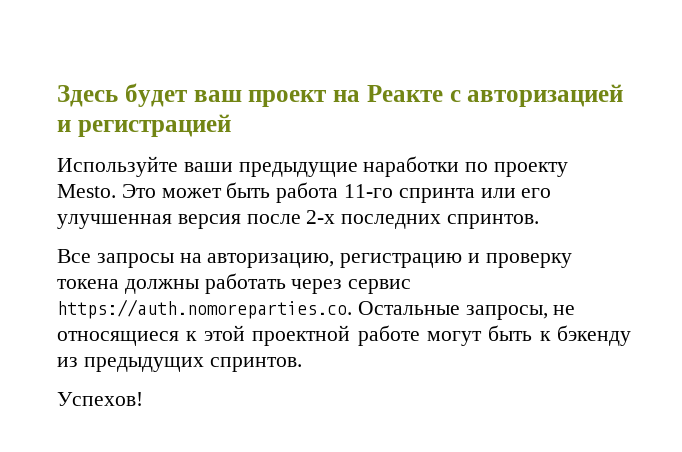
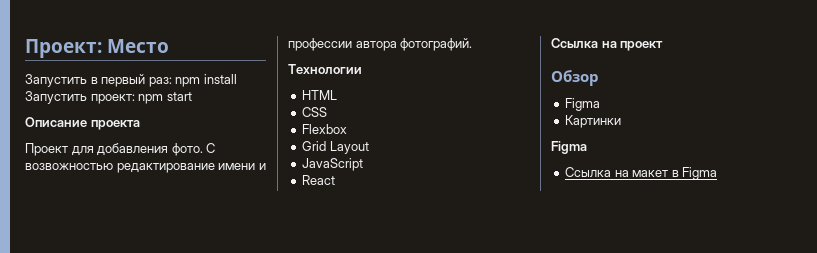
- Здесь будет ваш проект на Реакте с авторизацией и регистрацией
- Используйте ваши предыдущие наработки по проекту Mesto. Это может быть работа 11-го спринта или его улучшенная версия после 2-х последних спринтов.
- Все запросы на авторизацию, регистрацию и проверку токена должны работать через сервис https://auth.nomoreparties.co. Остальные запросы, не относящиеся к этой проектной работе могут быть к бэкенду из предыдущих спринтов.
- Успехов!
+ Проект: Место
+ Запустить в первый раз: npm install Запустить проект: npm start
+ Описание проекта
+ Проект для добавления фото. С возвожностью редактирование имени и профессии автора фотографий.
+ Технологии
+ HTML
+ CSS
+ Flexbox
+ Grid Layout
+ JavaScript
+ React
+ Ссылка на проект
+ Обзор
+ Figma
+ Картинки
+ Figma
+ Ссылка на макет в Figma

